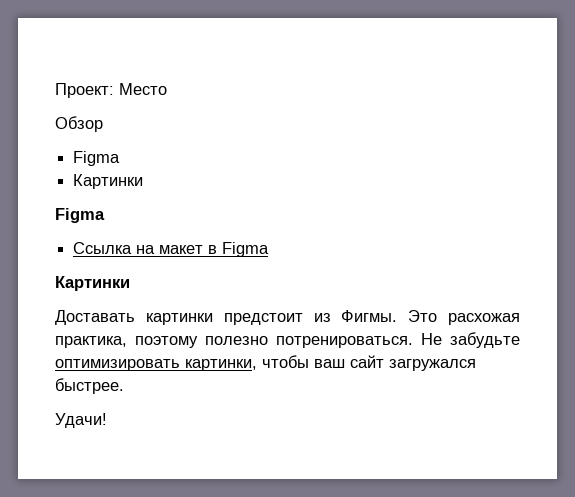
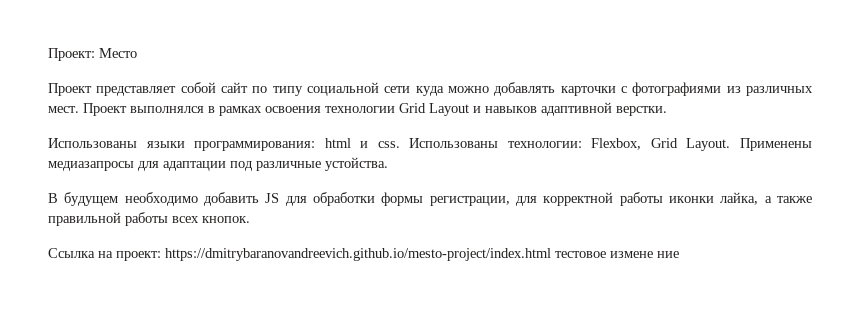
- Обзор
- Figma
- Картинки
- Figma
- Ссылка на макет в Figma
- Картинки
- Доставать картинки предстоит из Фигмы. Это расхожая практика, поэтому полезно потренироваться. Не забудьте оптимизировать картинки, чтобы ваш сайт загружался быстрее.
- Удачи!
+ Проект представляет собой сайт по типу социальной сети куда можно добавлять карточки с фотографиями из различных мест. Проект выполнялся в рамках освоения технологии Grid Layout и навыков адаптивной верстки.
+ Использованы языки программирования: html и css. Использованы технологии: Flexbox, Grid Layout. Применены медиазапросы для адаптации под различные устойства.
+ В будущем необходимо добавить JS для обработки формы регистрации, для корректной работы иконки лайка, а также правильной работы всех кнопок.
+ Ссылка на проект: https://dmitrybaranovandreevich.github.io/mesto-project/index.html тестовое измене ние

